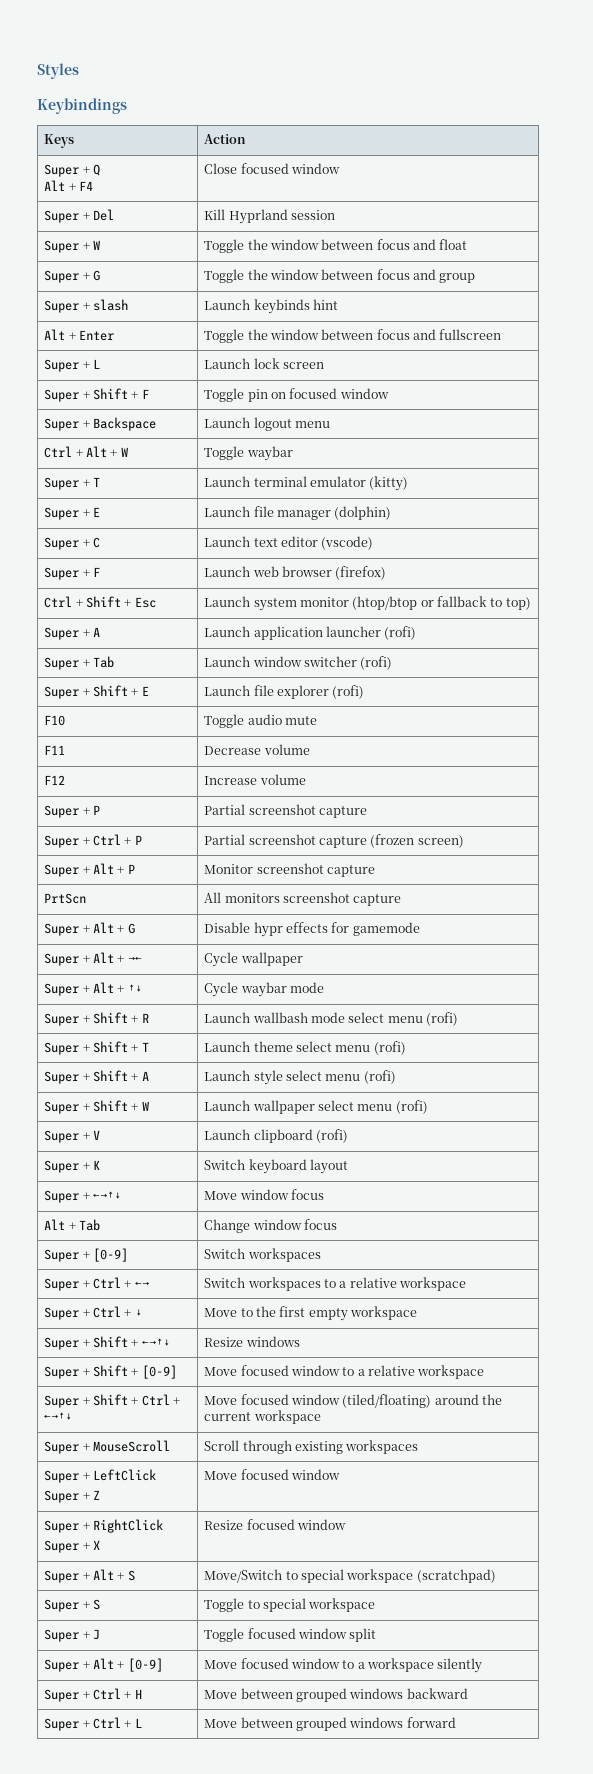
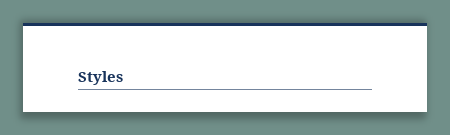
- Keybindings
- Keys | Action
- Super + Q
- Alt + F4 | Close focused window
- Super + Del | Kill Hyprland session
- Super + W | Toggle the window between focus and float
- Super + G | Toggle the window between focus and group
- Super + slash | Launch keybinds hint
- Alt + Enter | Toggle the window between focus and fullscreen
- Super + L | Launch lock screen
- Super + Shift + F | Toggle pin on focused window
- Super + Backspace | Launch logout menu
- Ctrl + Alt + W | Toggle waybar
- Super + T | Launch terminal emulator (kitty)
- Super + E | Launch file manager (dolphin)
- Super + C | Launch text editor (vscode)
- Super + F | Launch web browser (firefox)
- Ctrl + Shift + Esc | Launch system monitor (htop/btop or fallback to top)
- Super + A | Launch application launcher (rofi)
- Super + Tab | Launch window switcher (rofi)
- Super + Shift + E | Launch file explorer (rofi)
- F10 | Toggle audio mute
- F11 | Decrease volume
- F12 | Increase volume
- Super + P | Partial screenshot capture
- Super + Ctrl + P | Partial screenshot capture (frozen screen)
- Super + Alt + P | Monitor screenshot capture
- PrtScn | All monitors screenshot capture
- Super + Alt + G | Disable hypr effects for gamemode
- Super + Alt + →← | Cycle wallpaper
- Super + Alt + ↑↓ | Cycle waybar mode
- Super + Shift + R | Launch wallbash mode select menu (rofi)
- Super + Shift + T | Launch theme select menu (rofi)
- Super + Shift + A | Launch style select menu (rofi)
- Super + Shift + W | Launch wallpaper select menu (rofi)
- Super + V | Launch clipboard (rofi)
- Super + K | Switch keyboard layout
- Super + ←→↑↓ | Move window focus
- Alt + Tab | Change window focus
- Super + [0-9] | Switch workspaces
- Super + Ctrl + ←→ | Switch workspaces to a relative workspace
- Super + Ctrl + ↓ | Move to the first empty workspace
- Super + Shift + ←→↑↓ | Resize windows
- Super + Shift + [0-9] | Move focused window to a relative workspace
- Super + Shift + Ctrl + ←→↑↓ | Move focused window (tiled/floating) around the current workspace
- Super + MouseScroll | Scroll through existing workspaces
- Super + LeftClick
- Super + Z | Move focused window
- Super + RightClick
- Super + X | Resize focused window
- Super + Alt + S | Move/Switch to special workspace (scratchpad)
- Super + S | Toggle to special workspace
- Super + J | Toggle focused window split
- Super + Alt + [0-9] | Move focused window to a workspace silently
- Super + Ctrl + H | Move between grouped windows backward
- Super + Ctrl + L | Move between grouped windows forward

